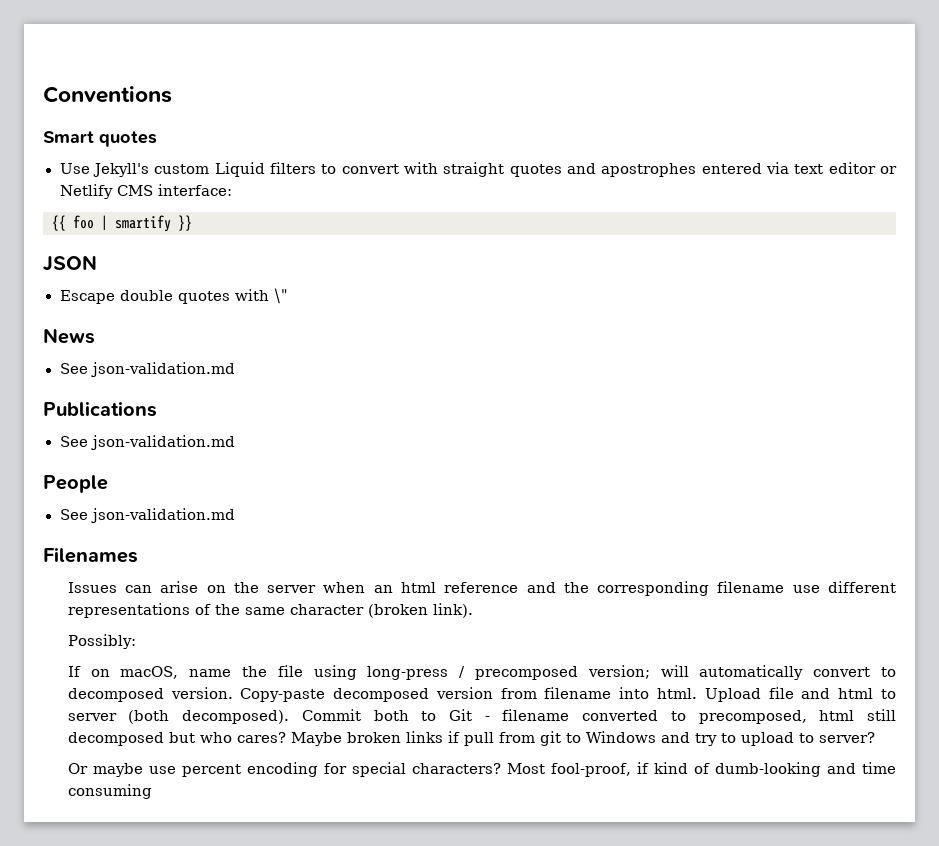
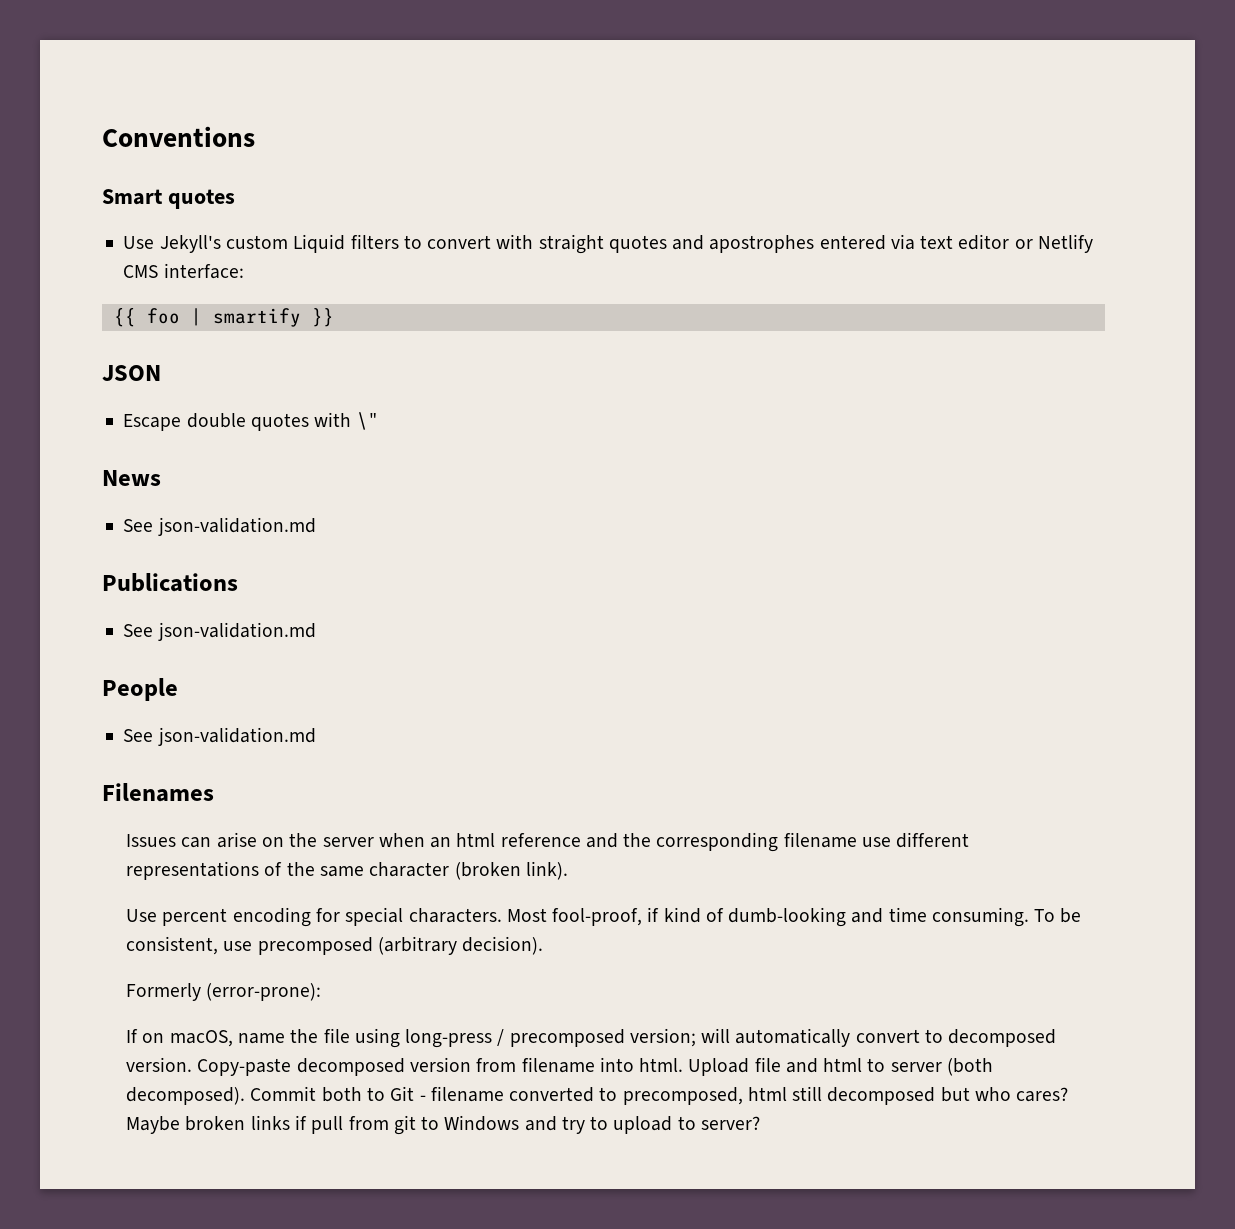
- Possibly:
+ Use percent encoding for special characters. Most fool-proof, if kind of dumb-looking and time consuming. To be consistent, use precomposed (arbitrary decision).
+ Formerly (error-prone):
- Or maybe use percent encoding for special characters? Most fool-proof, if kind of dumb-looking and time consuming

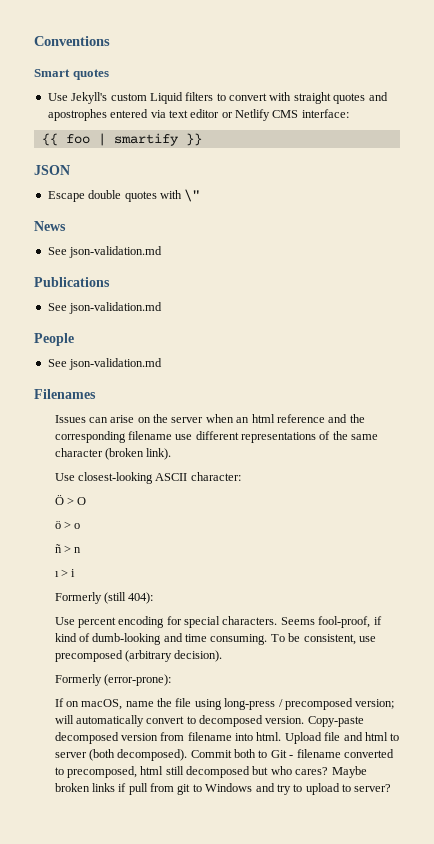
+ Use closest-looking ASCII character:
+ Ö > O
+ ö > o
+ ñ > n
+ ı > i
+ Formerly (still 404):
- Most fool-proof, if kind of dumb-looking and time consuming.
+ Seems fool-proof, if kind of dumb-looking and time consuming.

